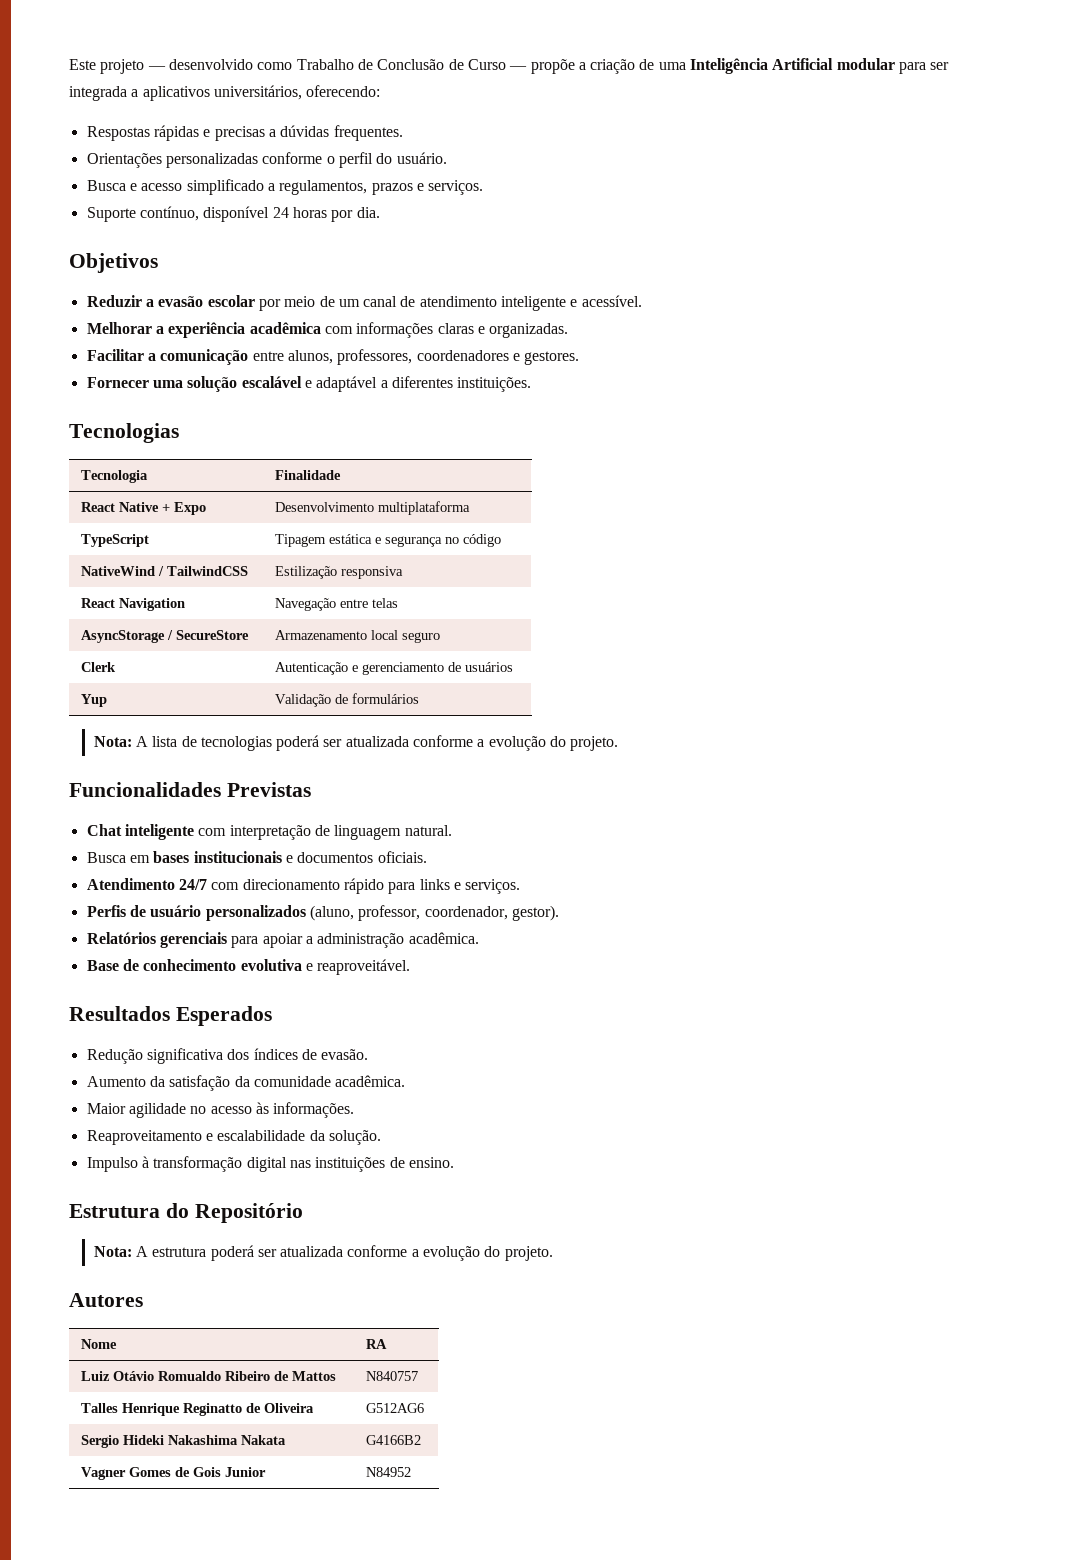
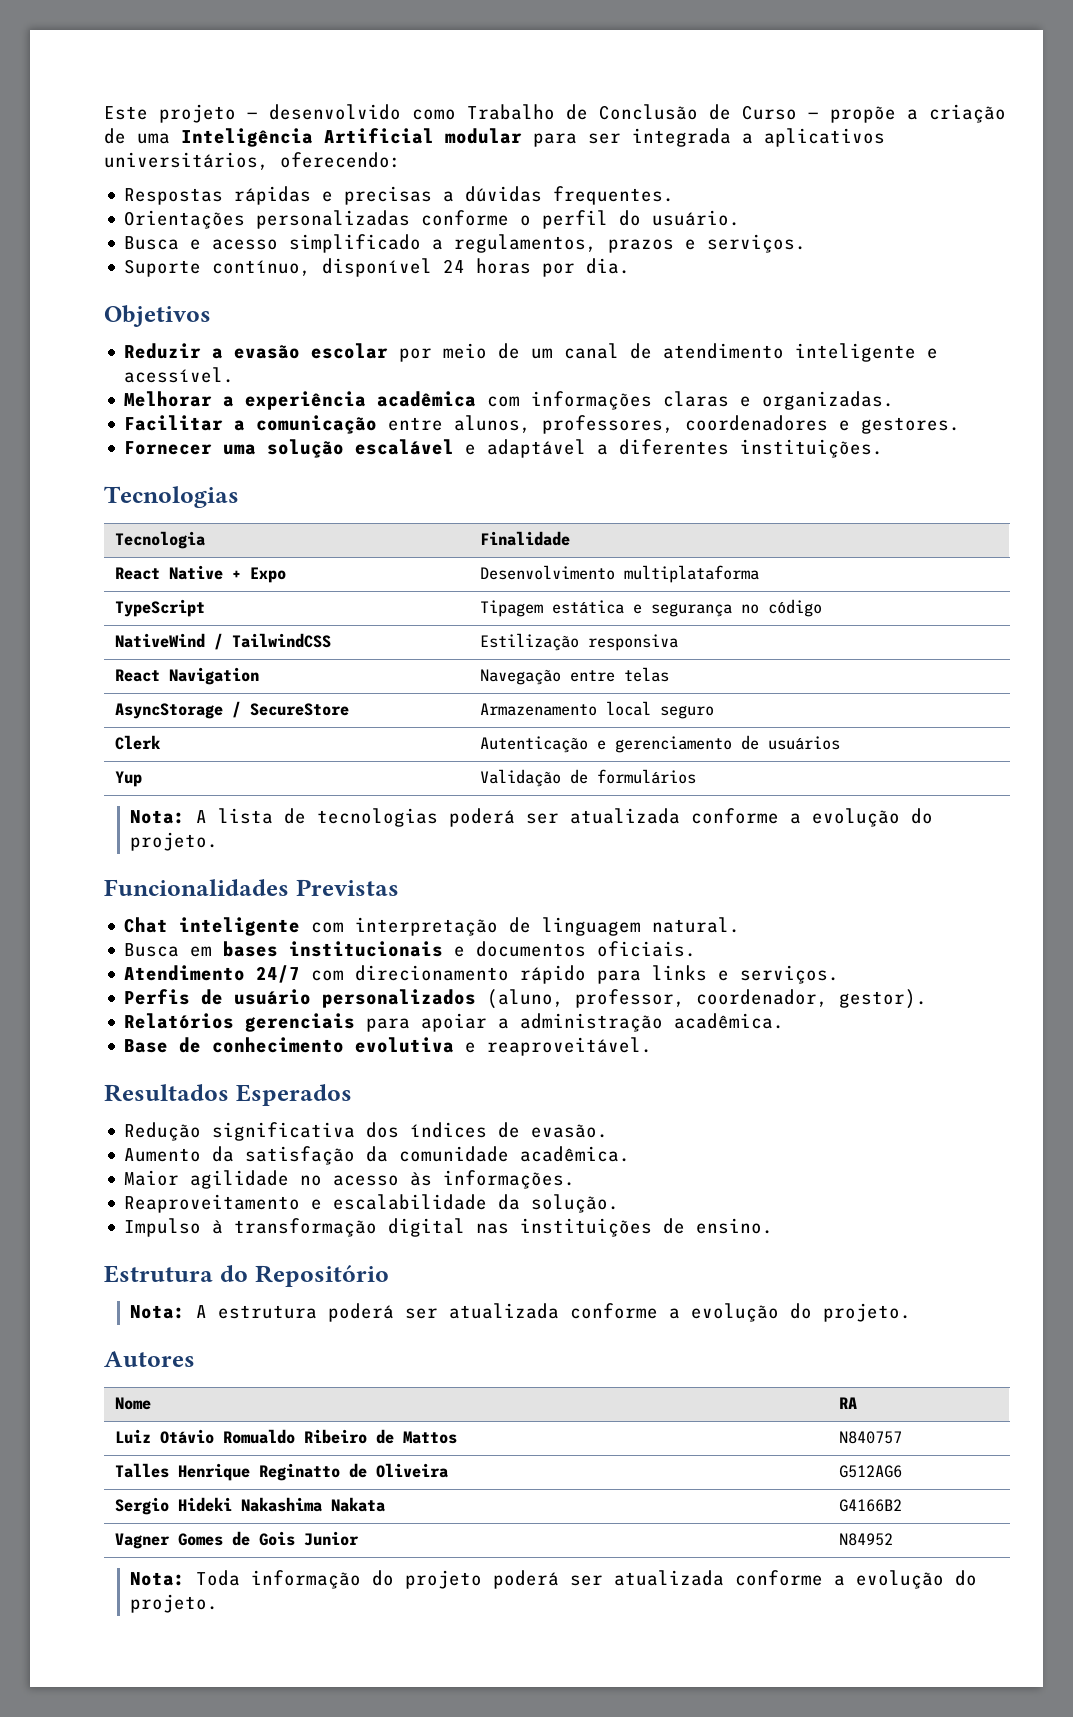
+ Nota: Toda informação do projeto poderá ser atualizada conforme a evolução do projeto.

